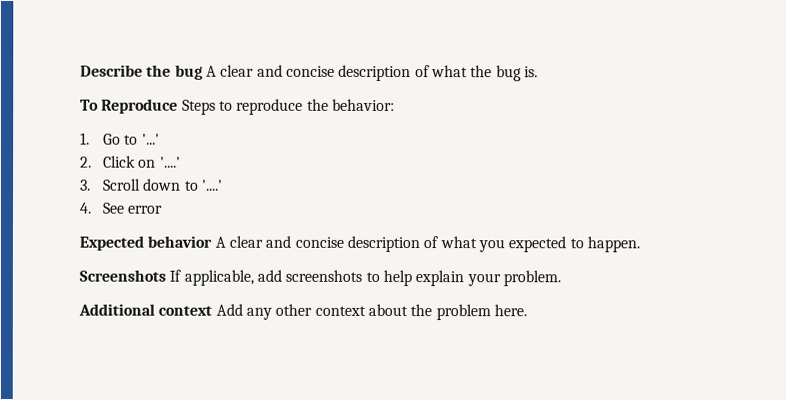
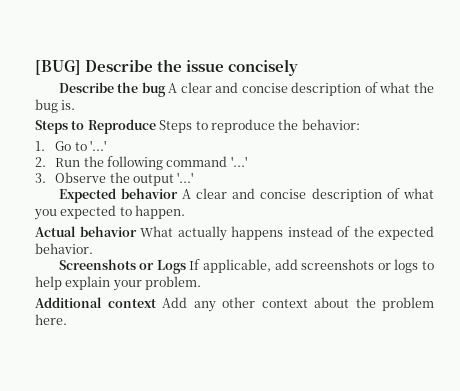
+ [BUG] Describe the issue concisely
- To Reproduce Steps to reproduce the behavior:
+ Steps to Reproduce Steps to reproduce the behavior:
- 2. Click on '....'
- 3. Scroll down to '....'
- 4. See error
+ 2. Run the following command '...'
+ 3. Observe the output '...'
+ Actual behavior What actually happens instead of the expected behavior.
- Screenshots If applicable, add screenshots to help explain your problem.
+ Screenshots or Logs If applicable, add screenshots or logs to help explain your problem.

